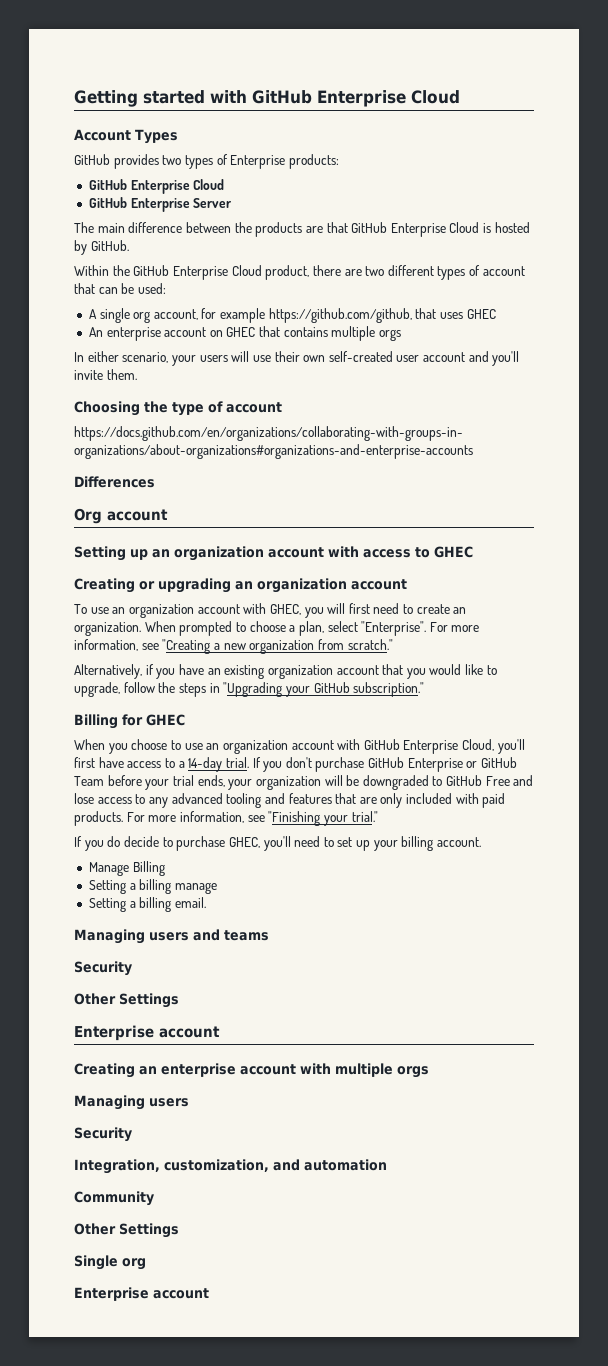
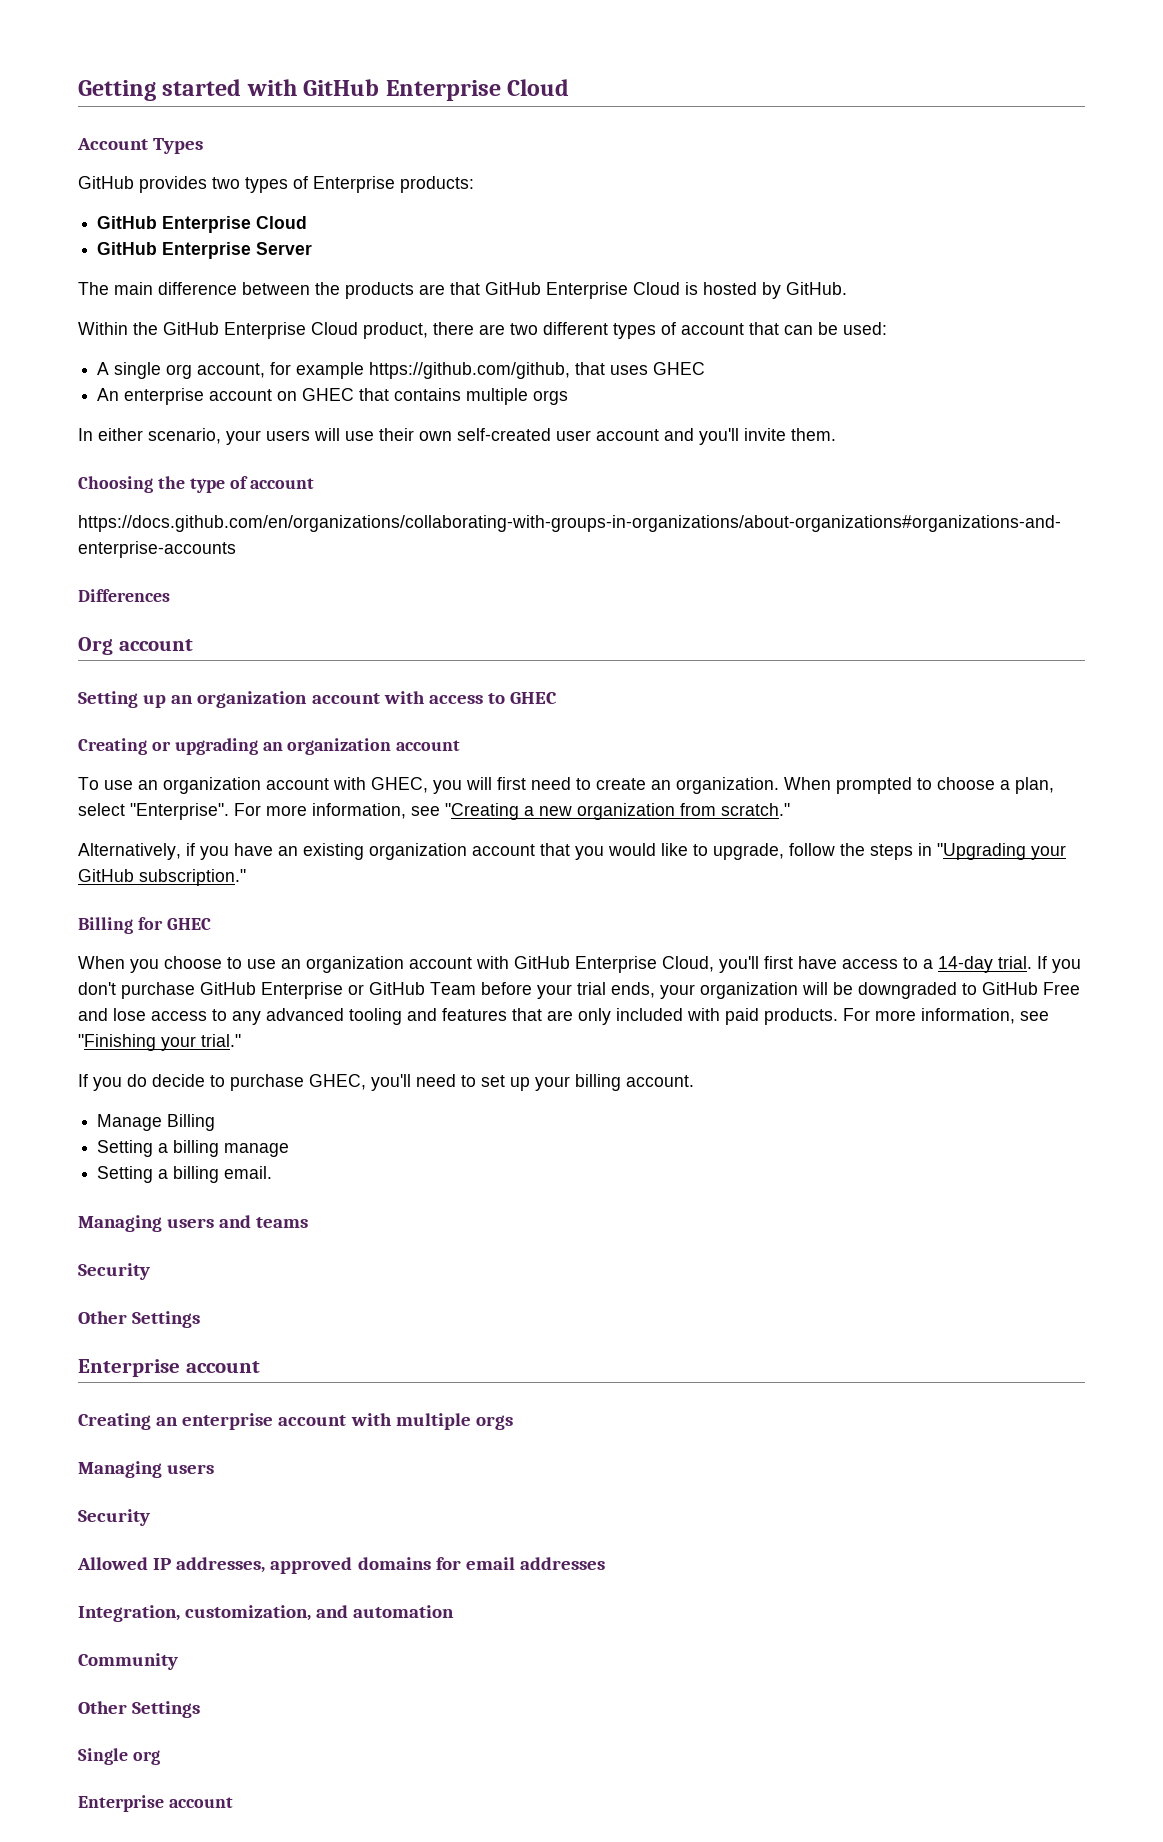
+ Allowed IP addresses, approved domains for email addresses

